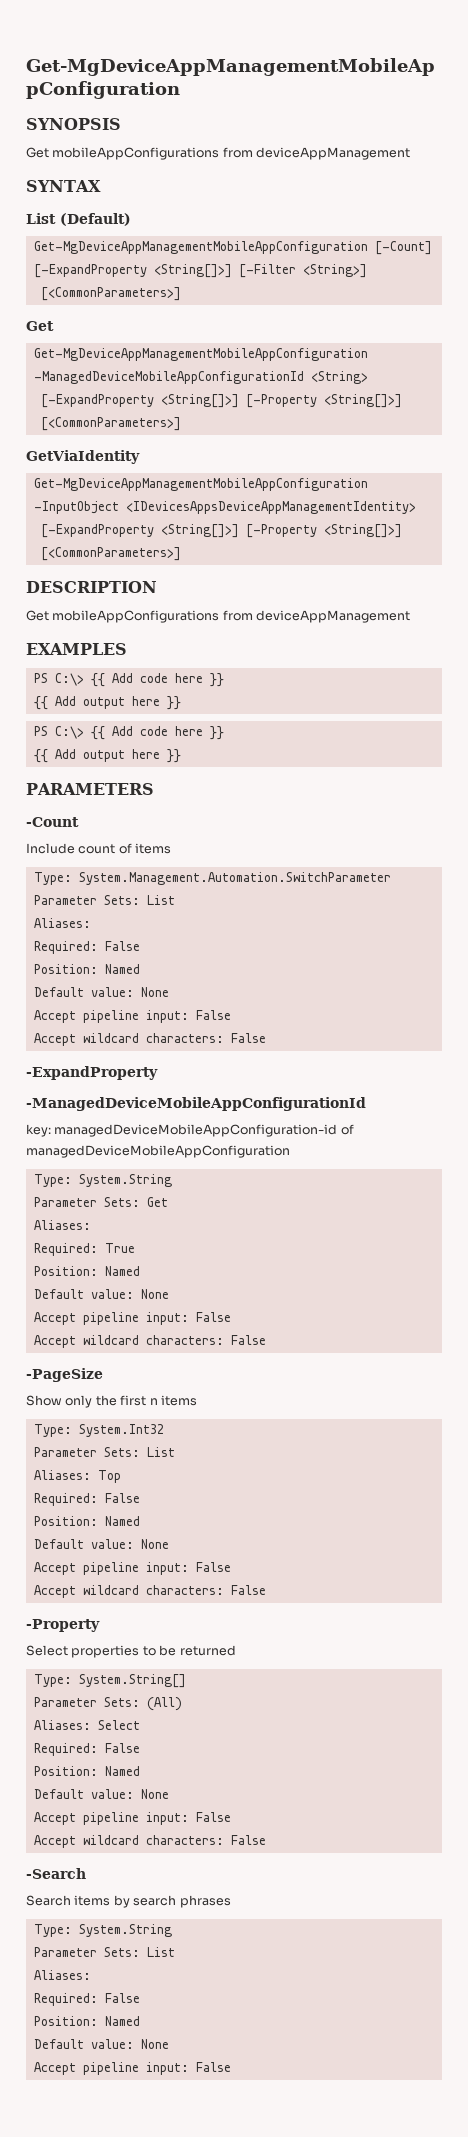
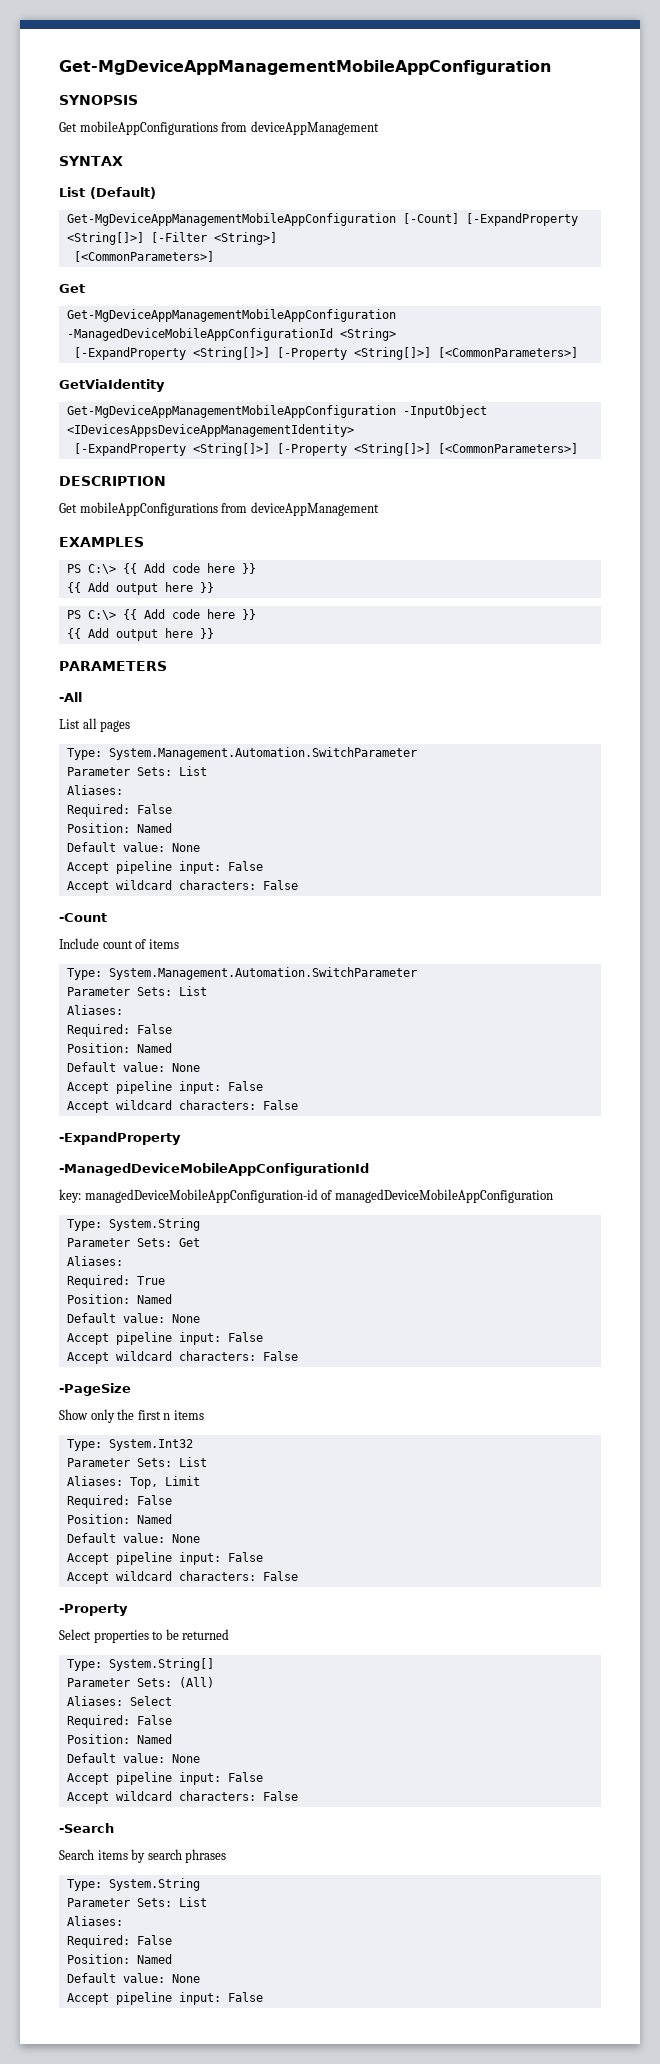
+ -All
+ List all pages
+ Type: System.Management.Automation.SwitchParameter
+ Parameter Sets: List
+ Aliases:
+ Required: False
+ Position: Named
+ Default value: None
+ Accept pipeline input: False
+ Accept wildcard characters: False
- Aliases: Top
+ Aliases: Top, Limit

